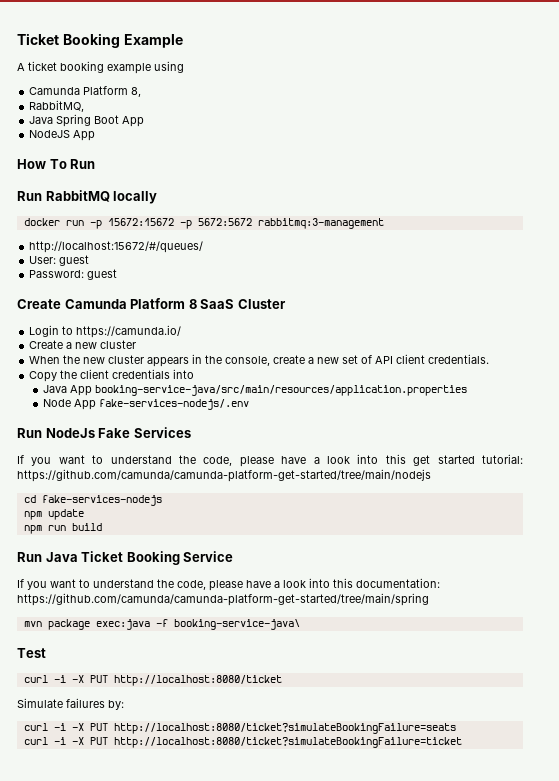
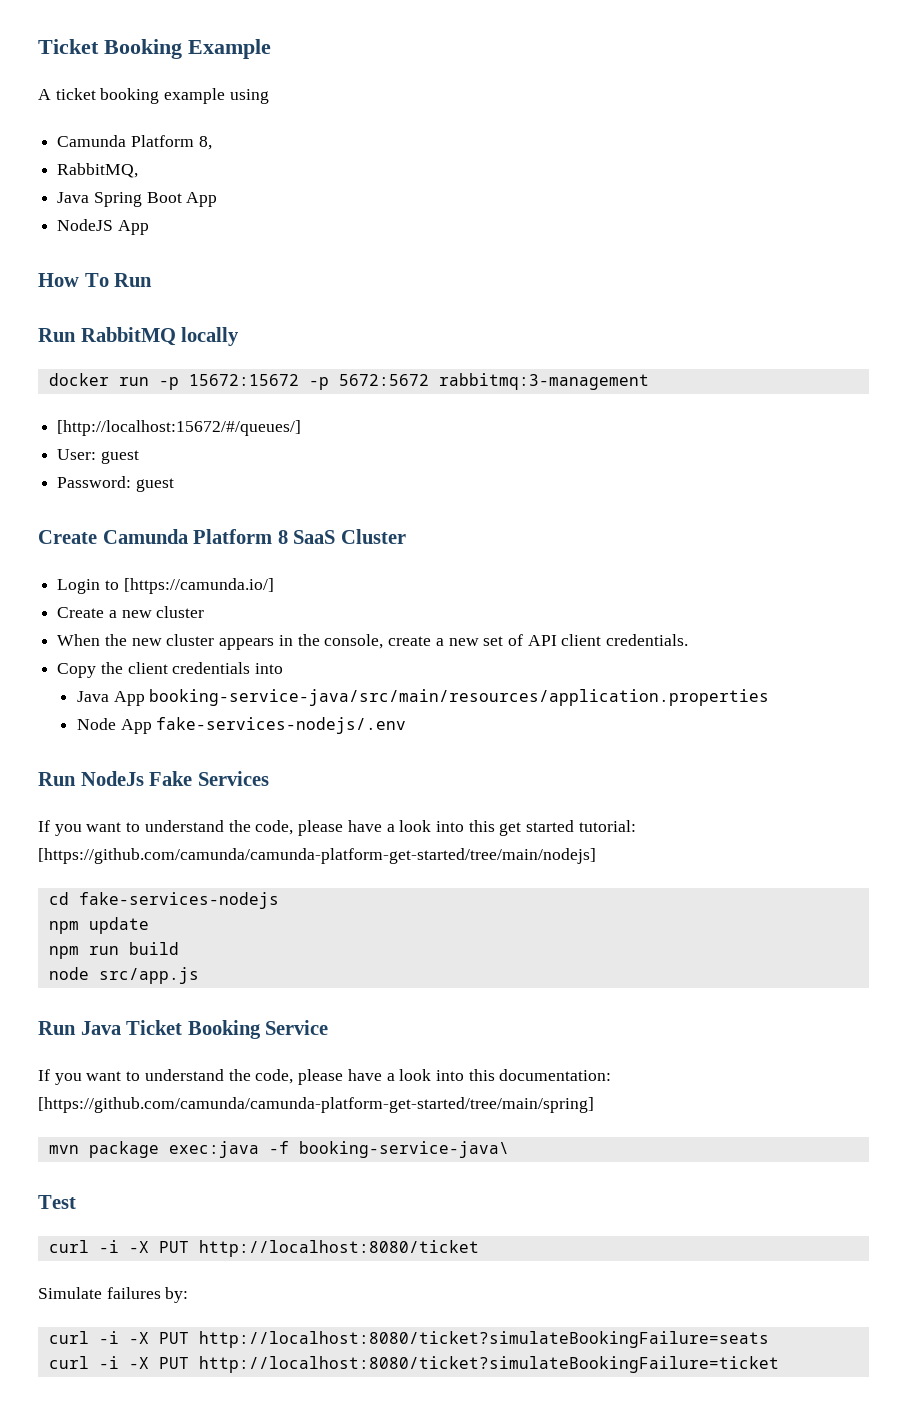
- http://localhost:15672/#/queues/
+ [http://localhost:15672/#/queues/]
- Login to https://camunda.io/
+ Login to [https://camunda.io/]
- If you want to understand the code, please have a look into this get started tutorial: https://github.com/camunda/camunda-platform-get-started/tree/main/nodejs
+ If you want to understand the code, please have a look into this get started tutorial: [https://github.com/camunda/camunda-platform-get-started/tree/main/nodejs]
+ node src/app.js
- If you want to understand the code, please have a look into this documentation: https://github.com/camunda/camunda-platform-get-started/tree/main/spring
+ If you want to understand the code, please have a look into this documentation: [https://github.com/camunda/camunda-platform-get-started/tree/main/spring]

